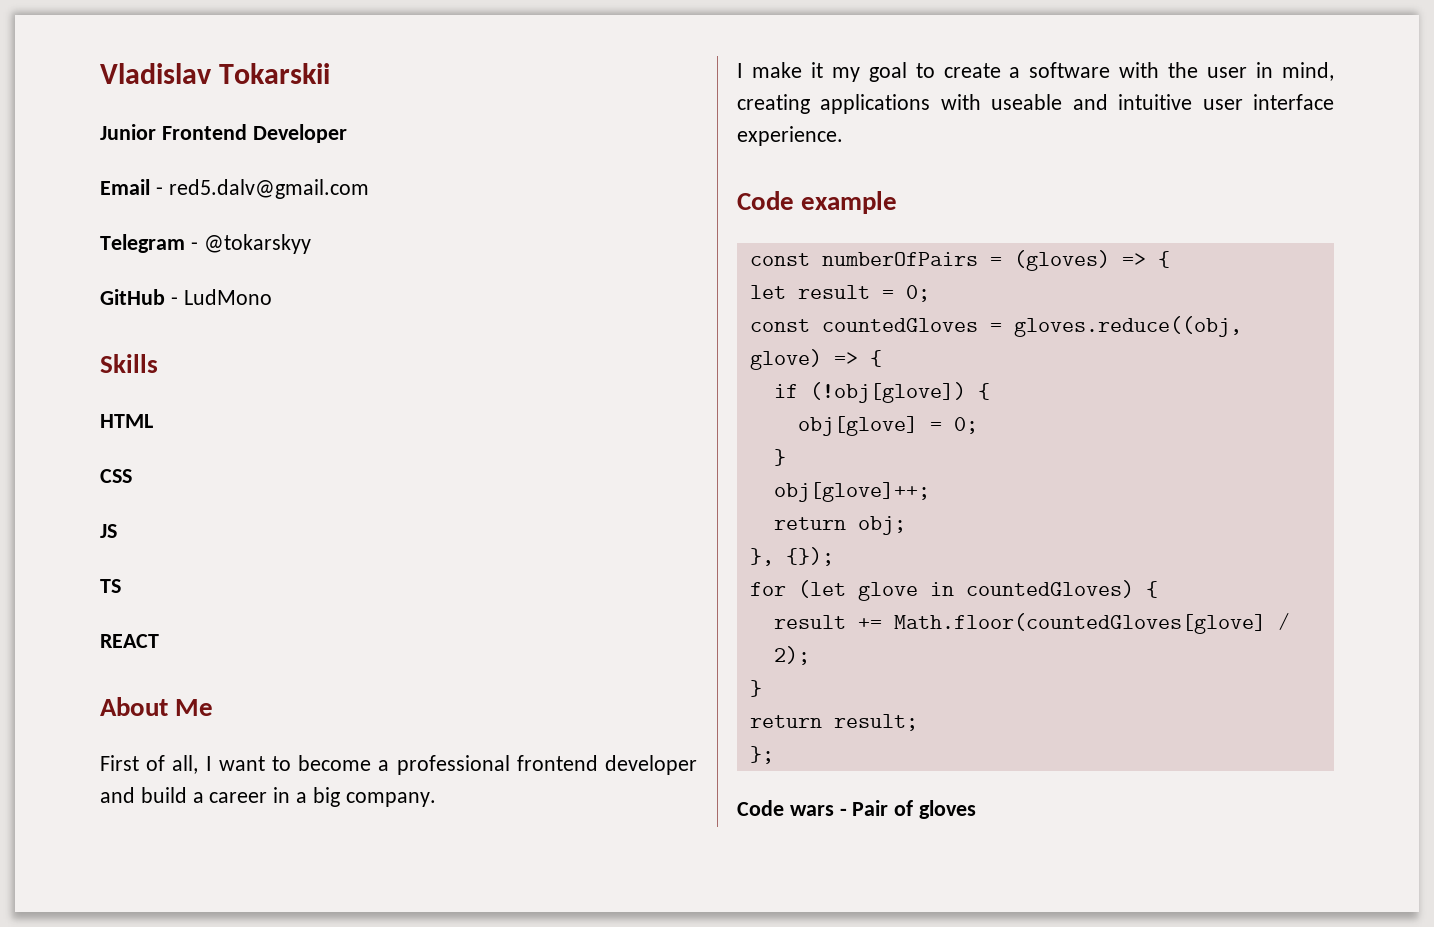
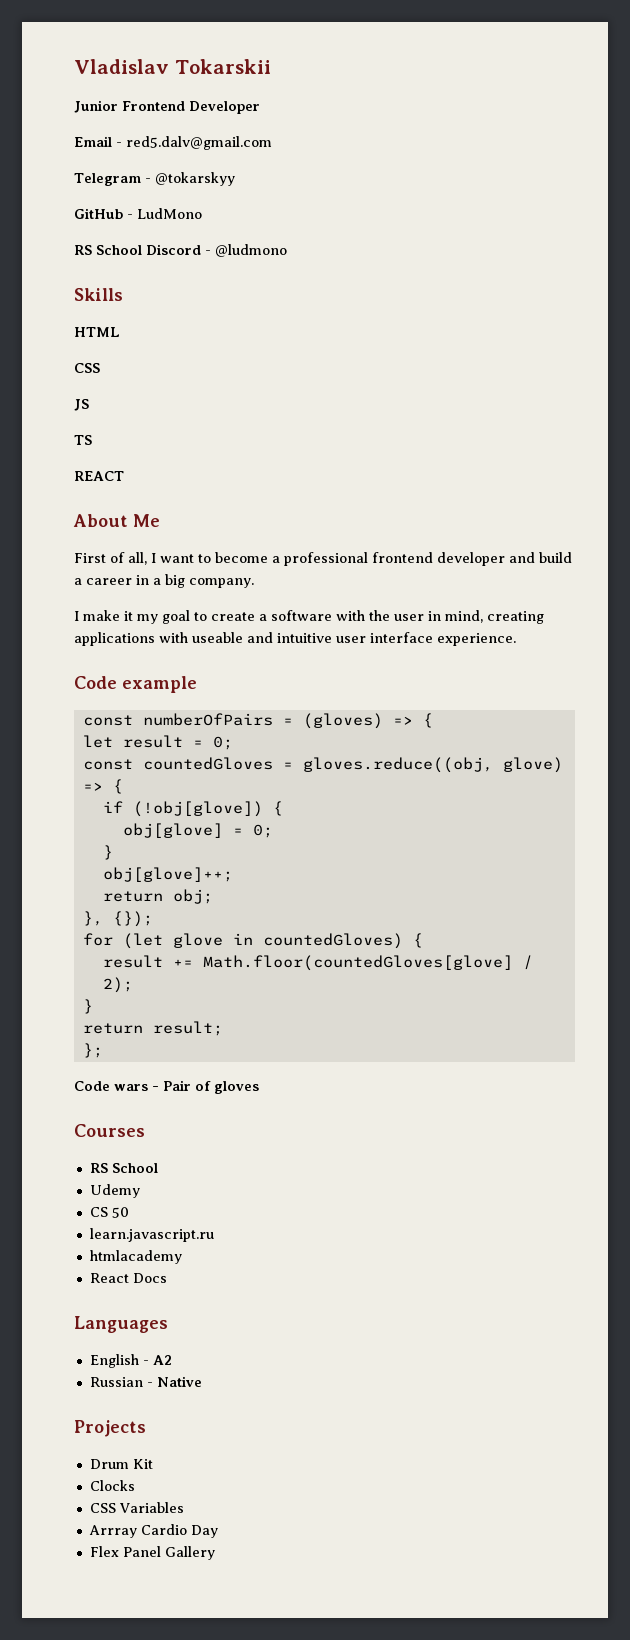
+ RS School Discord - @ludmono
+ Courses
+ RS School
+ Udemy
+ CS 50
+ learn.javascript.ru
+ htmlacademy
+ React Docs
+ Languages
+ English - A2
+ Russian - Native
+ Projects
+ Drum Kit
+ Clocks
+ CSS Variables
+ Arrray Cardio Day
+ Flex Panel Gallery

